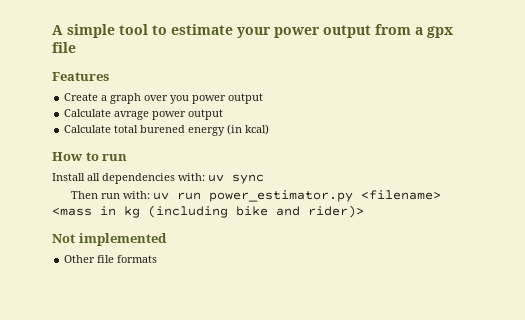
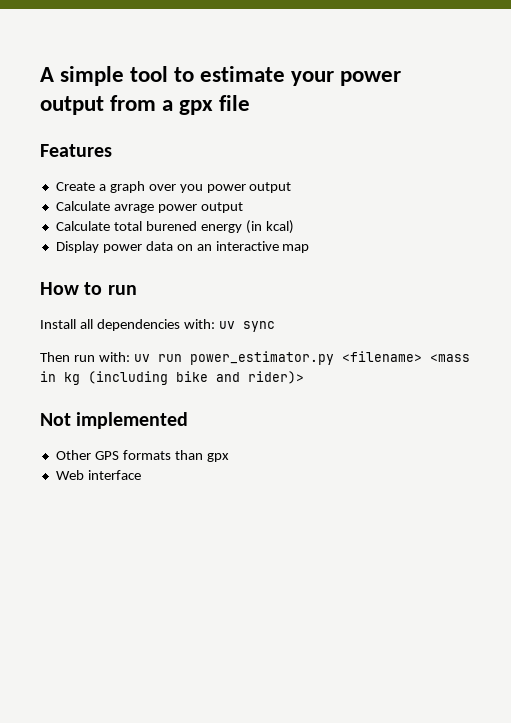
+ Display power data on an interactive map
- Other file formats
+ Other GPS formats than gpx
+ Web interface

